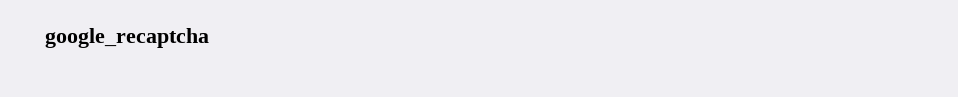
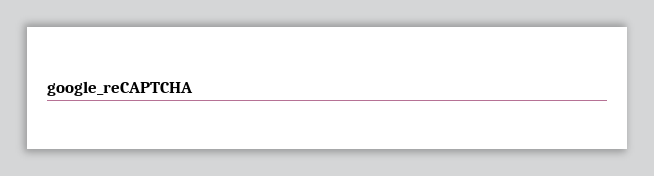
- google_recaptcha
+ google_reCAPTCHA

